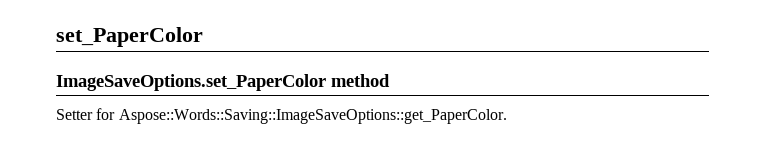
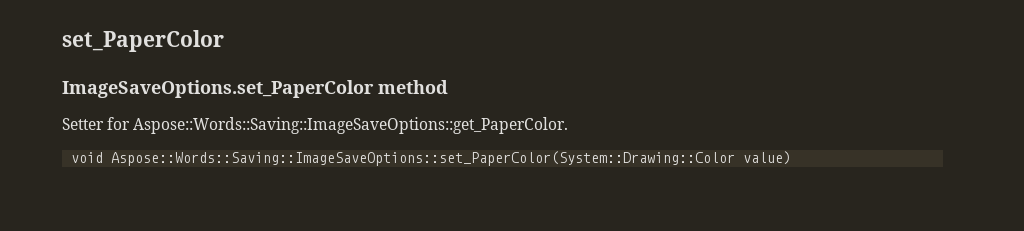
+ void Aspose::Words::Saving::ImageSaveOptions::set_PaperColor(System::Drawing::Color value)

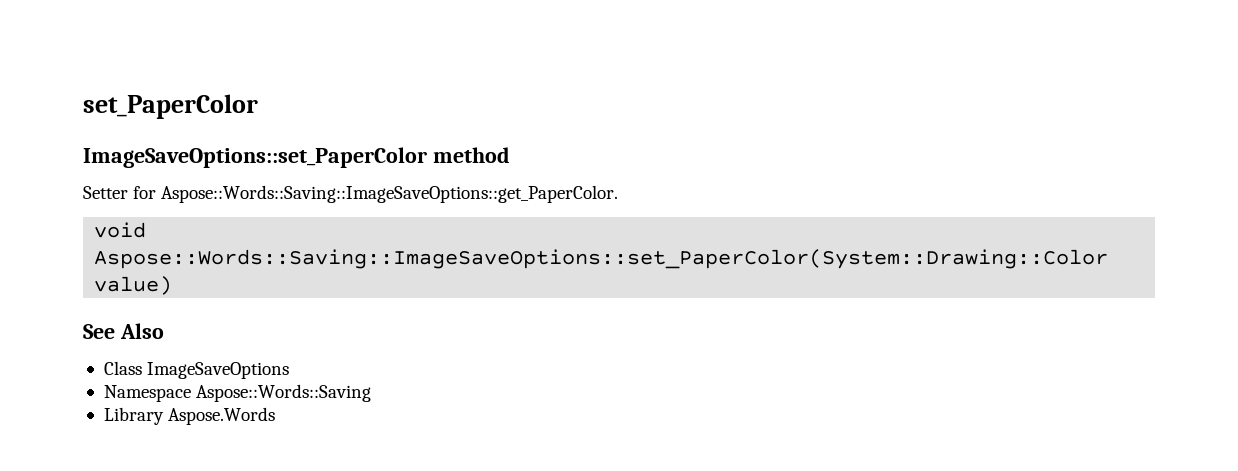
- ImageSaveOptions.set_PaperColor method
+ ImageSaveOptions::set_PaperColor method
+ See Also
+ Class ImageSaveOptions
+ Namespace Aspose::Words::Saving
+ Library Aspose.Words

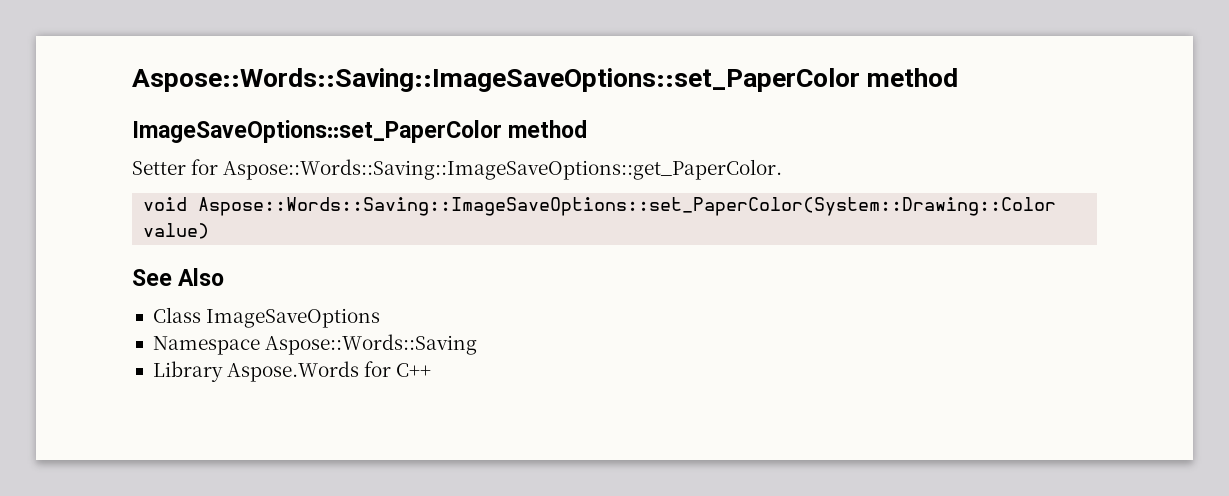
- set_PaperColor
+ Aspose::Words::Saving::ImageSaveOptions::set_PaperColor method
- Library Aspose.Words
+ Library Aspose.Words for C++

